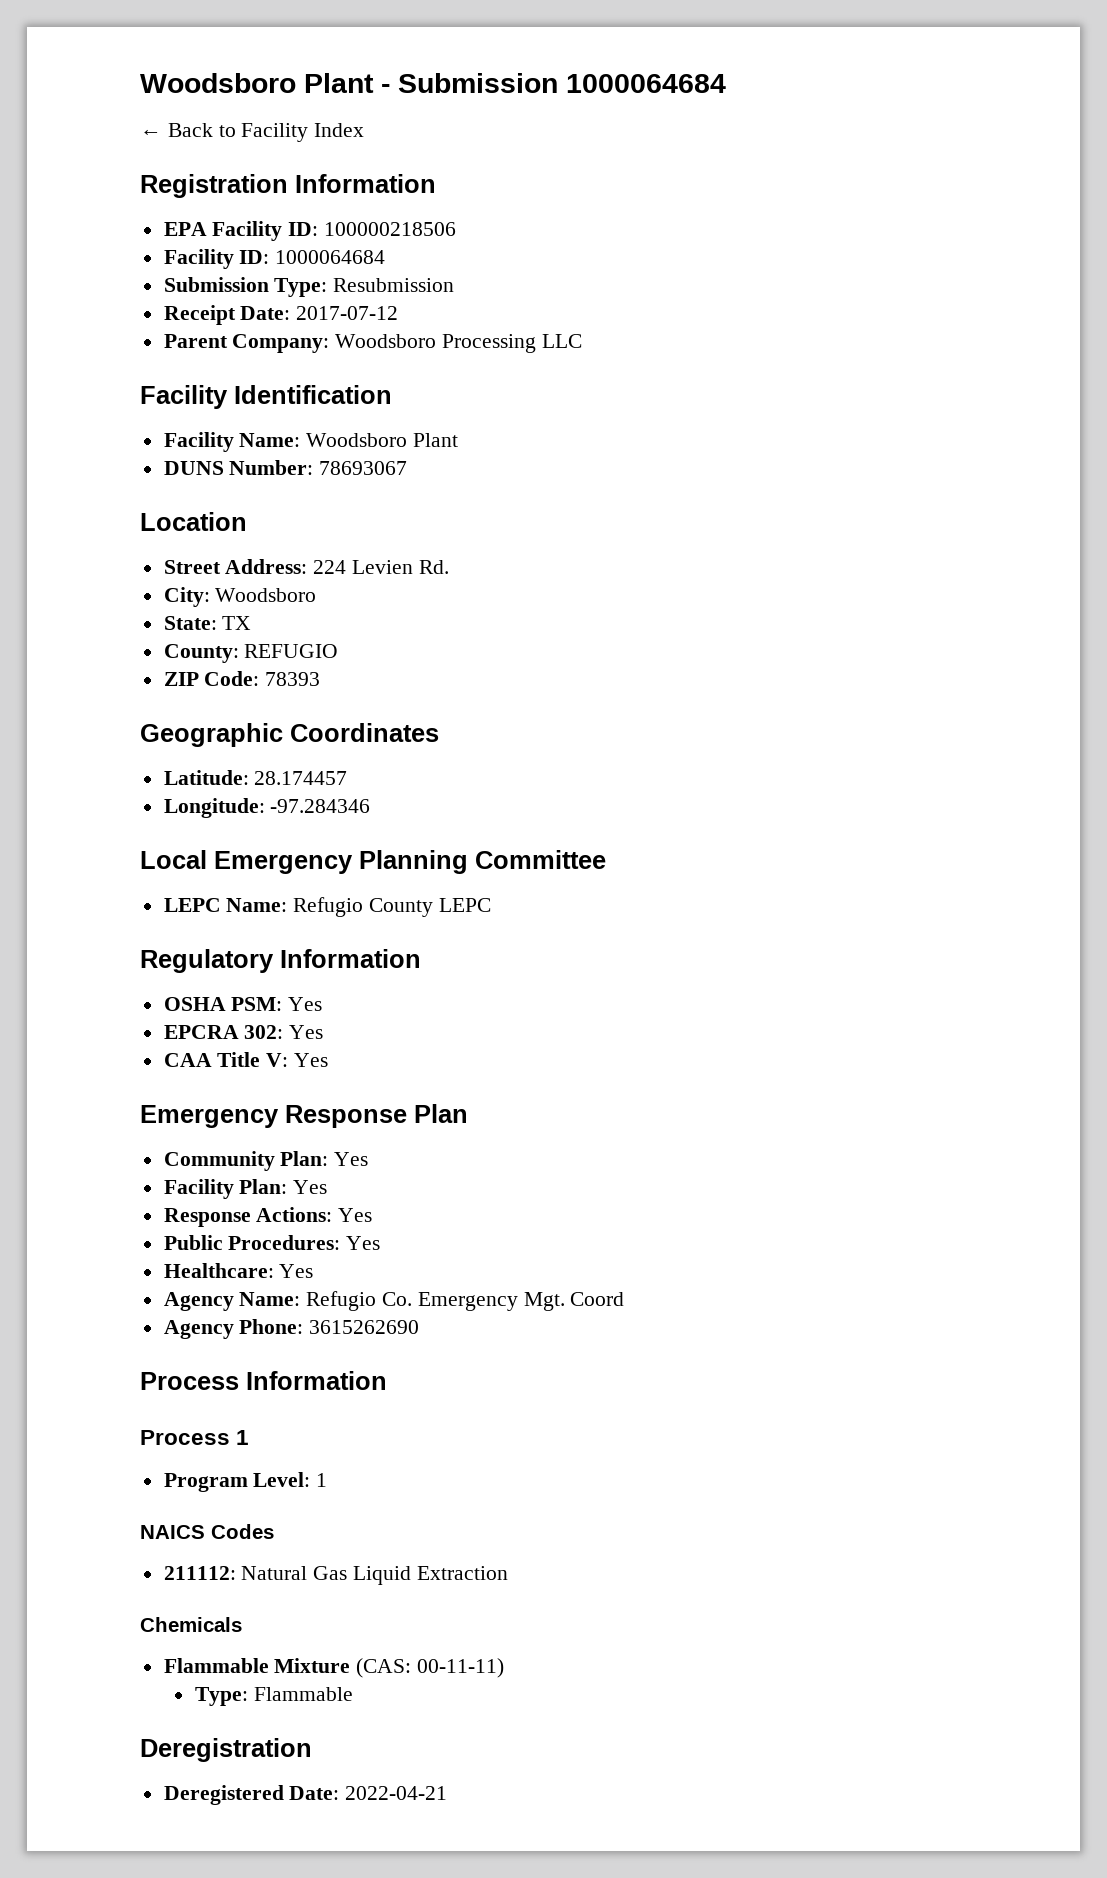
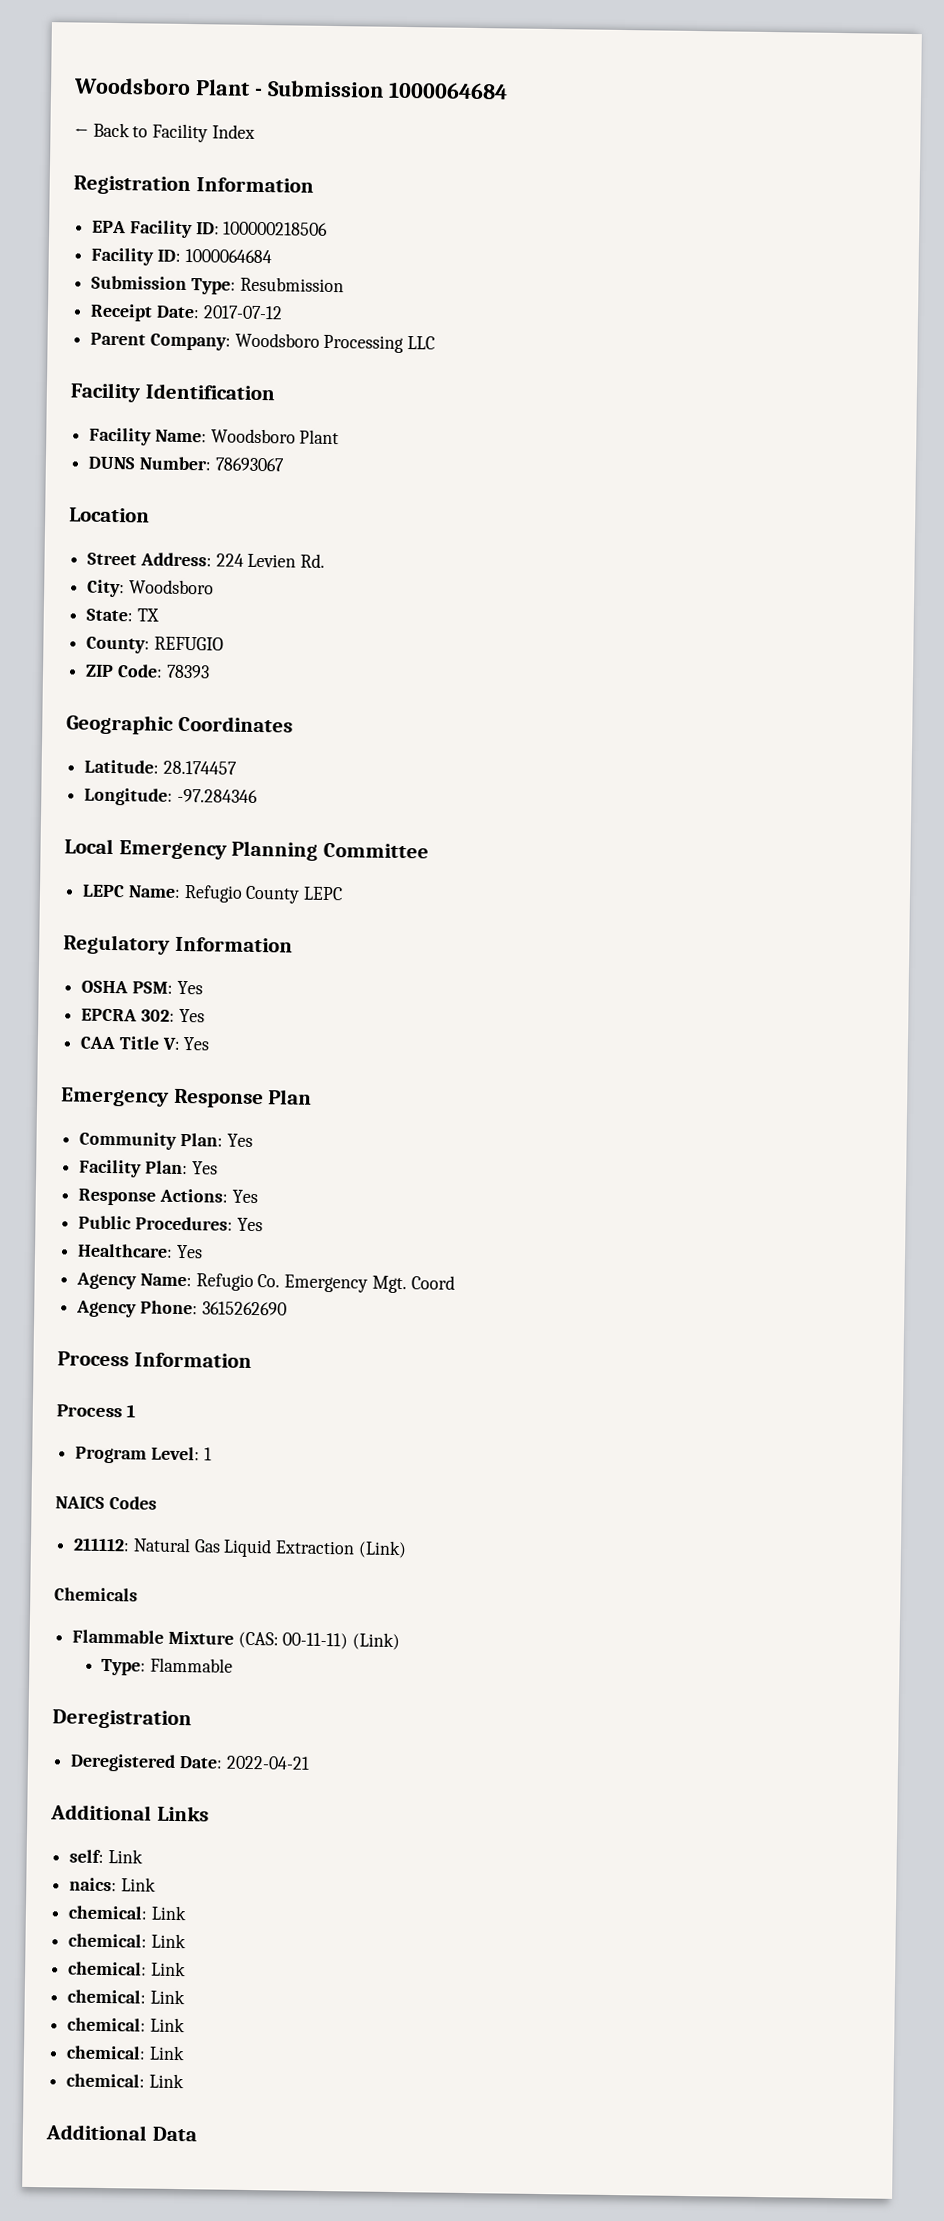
- 211112: Natural Gas Liquid Extraction
+ 211112: Natural Gas Liquid Extraction (Link)
- Flammable Mixture (CAS: 00-11-11)
+ Flammable Mixture (CAS: 00-11-11) (Link)
+ Additional Links
+ self: Link
+ naics: Link
+ chemical: Link
+ chemical: Link
+ chemical: Link
+ chemical: Link
+ chemical: Link
+ chemical: Link
+ chemical: Link
+ Additional Data

